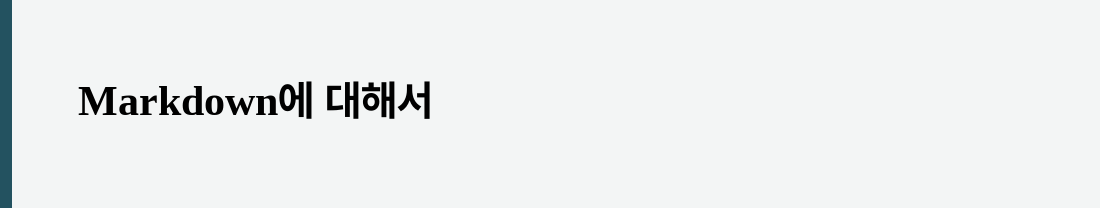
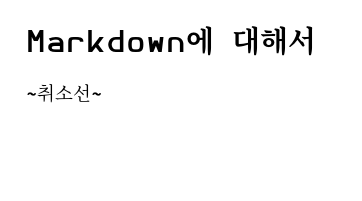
+ ~취소선~

